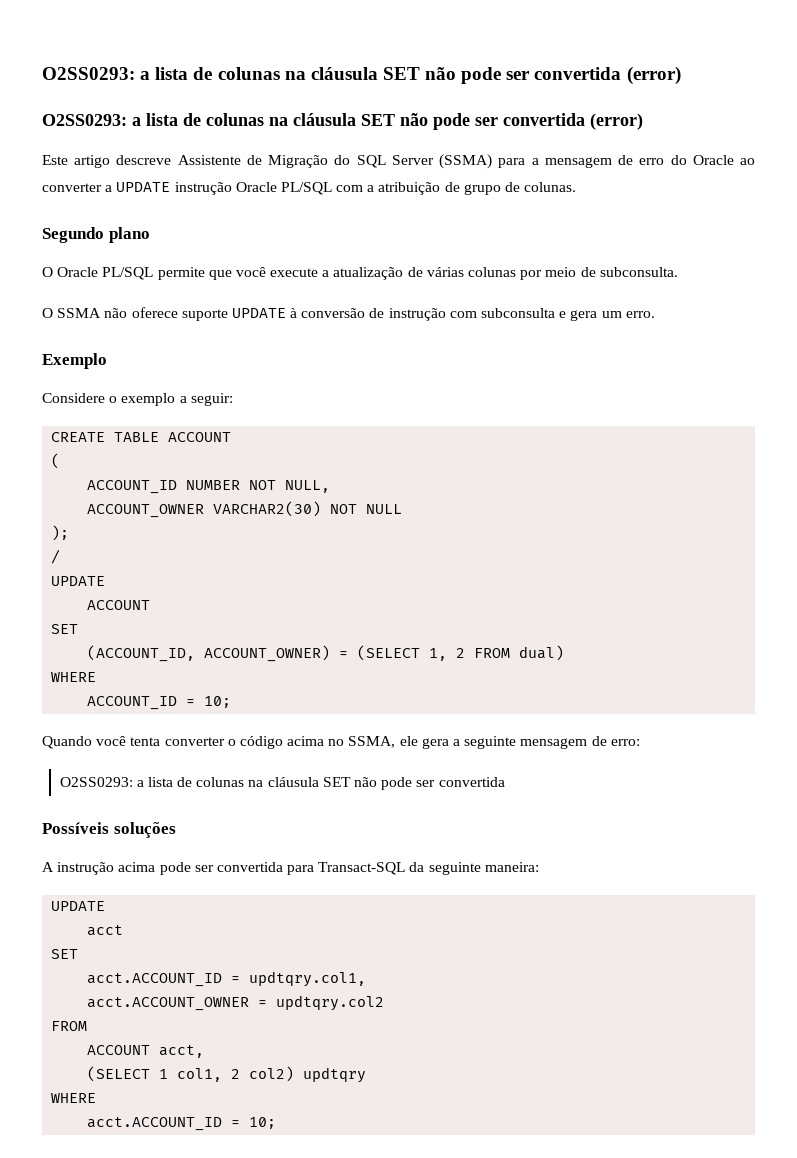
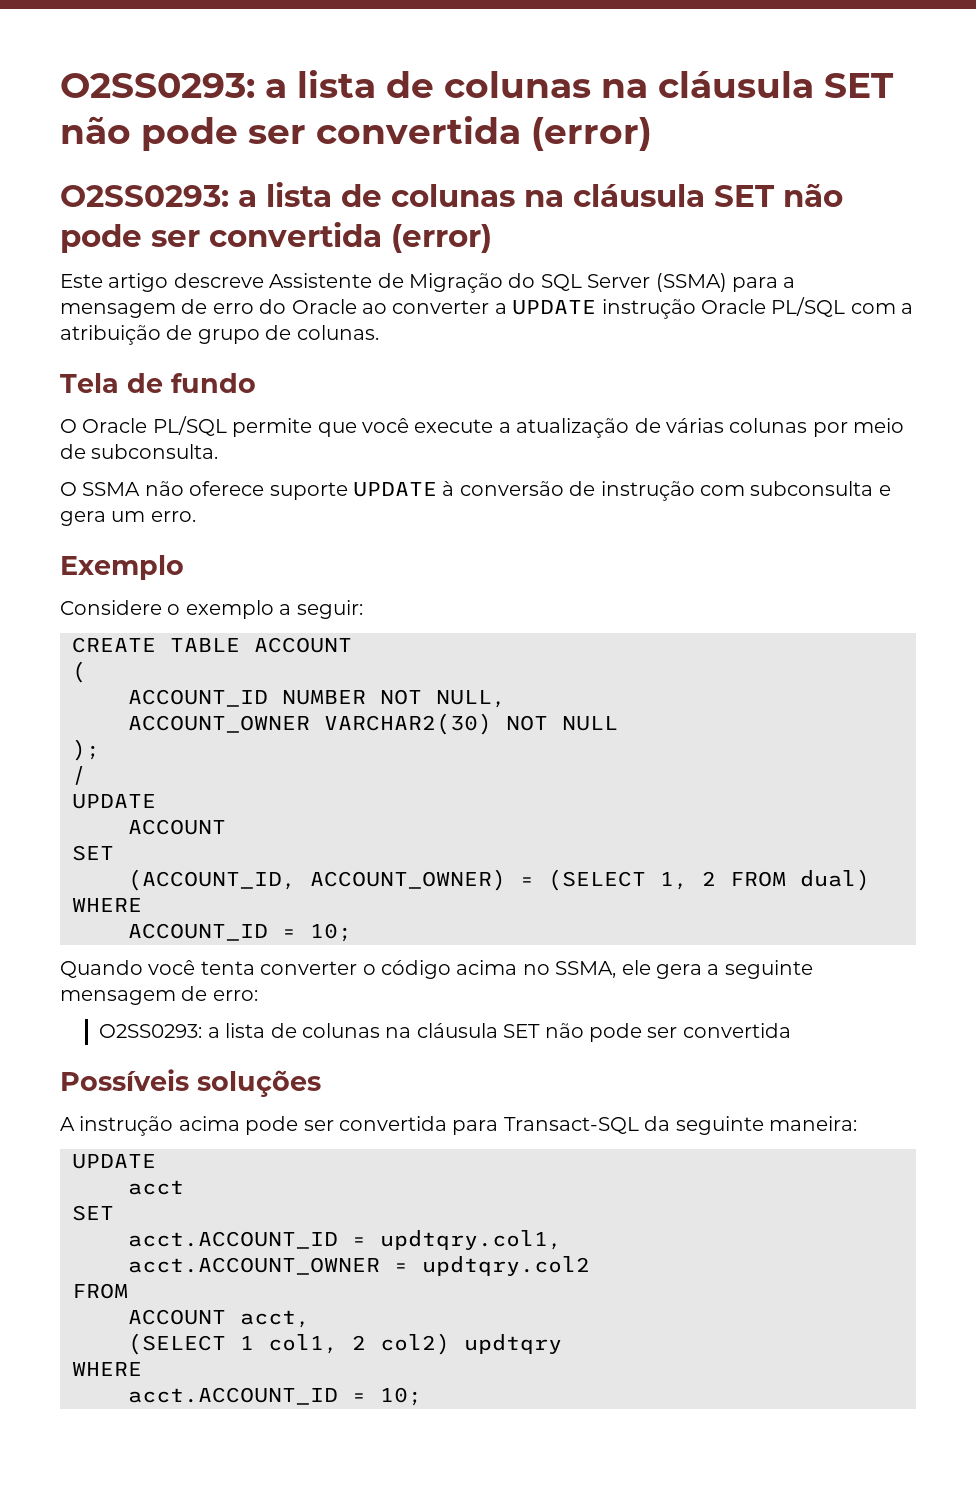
- Segundo plano
+ Tela de fundo

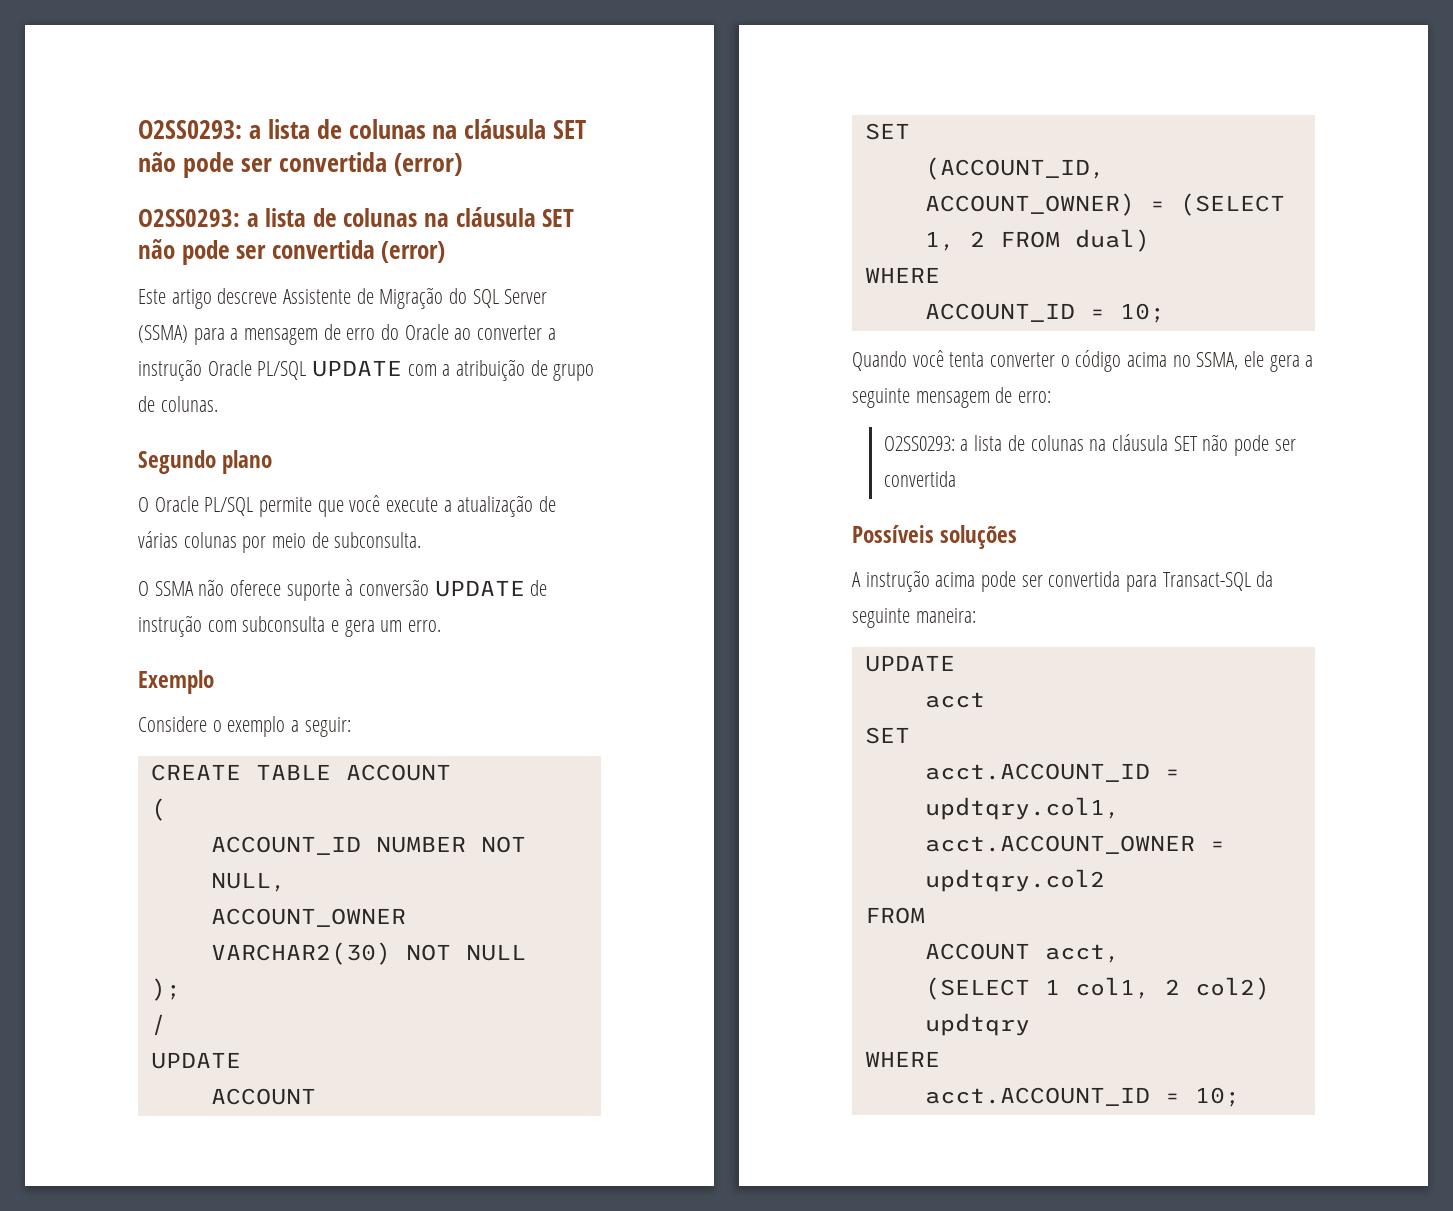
- Este artigo descreve Assistente de Migração do SQL Server (SSMA) para a mensagem de erro do Oracle ao converter a UPDATE instrução Oracle PL/SQL com a atribuição de grupo de colunas.
+ Este artigo descreve Assistente de Migração do SQL Server (SSMA) para a mensagem de erro do Oracle ao converter a instrução Oracle PL/SQL UPDATE com a atribuição de grupo de colunas.
- Tela de fundo
+ Segundo plano
- O SSMA não oferece suporte UPDATE à conversão de instrução com subconsulta e gera um erro.
+ O SSMA não oferece suporte à conversão UPDATE de instrução com subconsulta e gera um erro.

